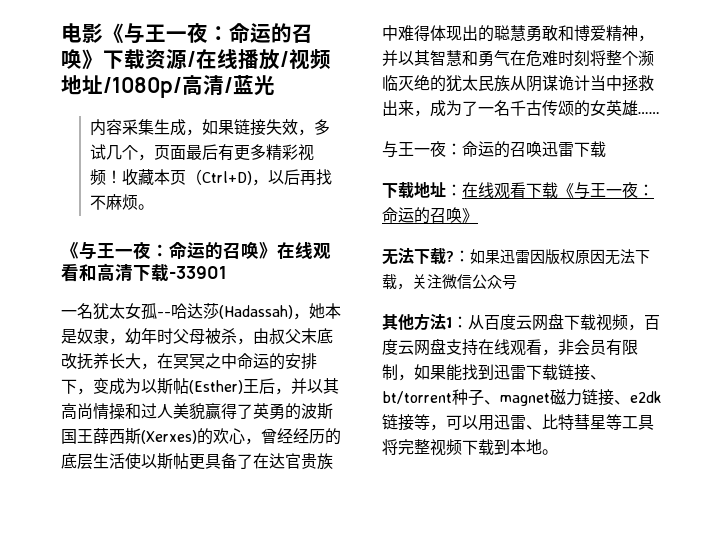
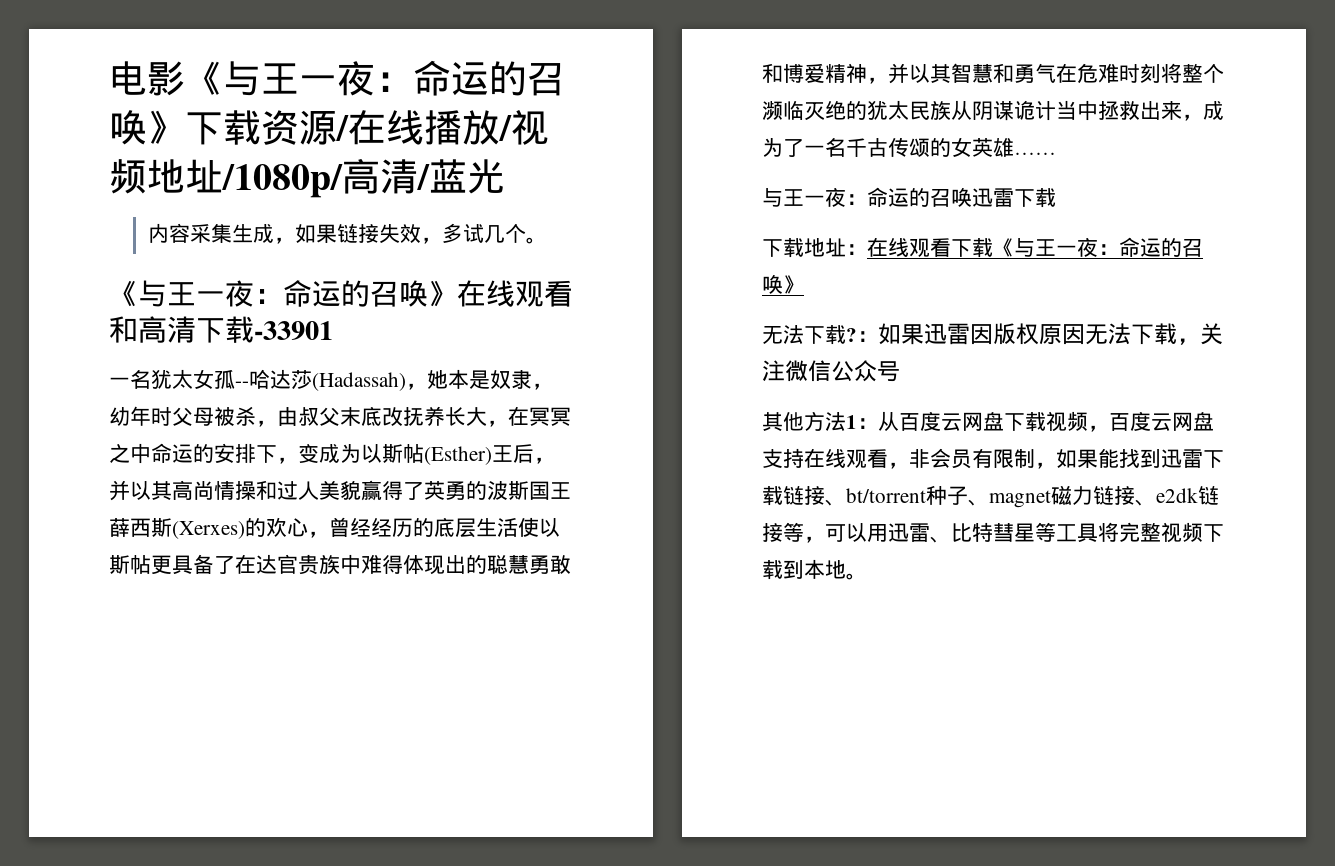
- 内容采集生成，如果链接失效，多试几个，页面最后有更多精彩视频！收藏本页（Ctrl+D)，以后再找不麻烦。
+ 内容采集生成，如果链接失效，多试几个。

